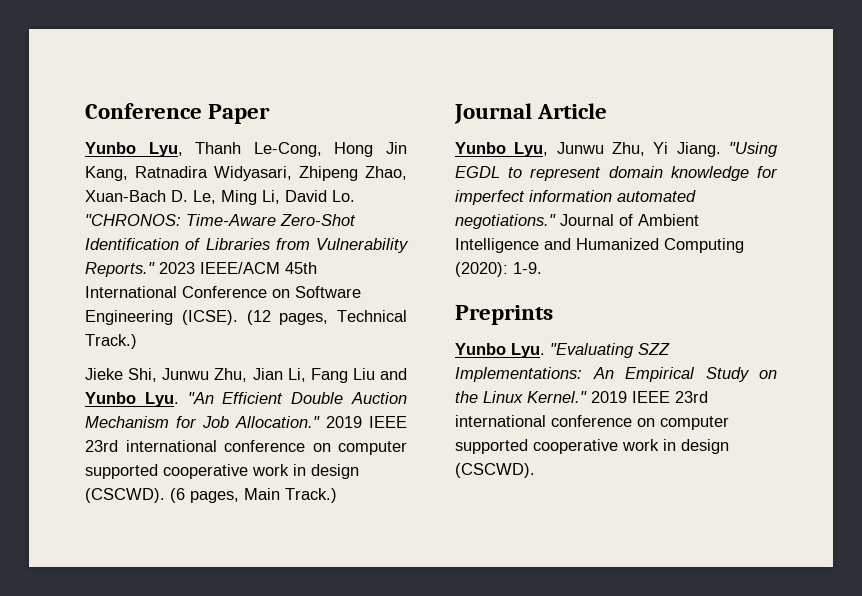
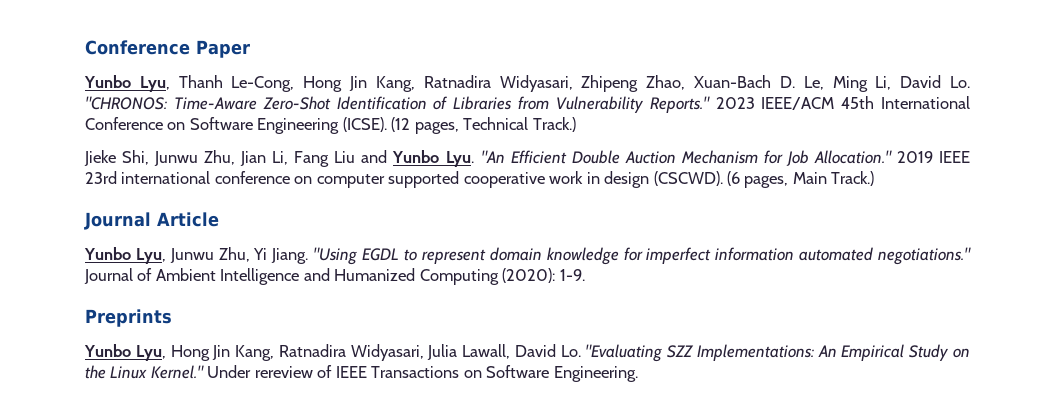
- Yunbo Lyu. "Evaluating SZZ Implementations: An Empirical Study on the Linux Kernel." 2019 IEEE 23rd international conference on computer supported cooperative work in design (CSCWD).
+ Yunbo Lyu, Hong Jin Kang, Ratnadira Widyasari, Julia Lawall, David Lo. "Evaluating SZZ Implementations: An Empirical Study on the Linux Kernel." Under rereview of IEEE Transactions on Software Engineering.

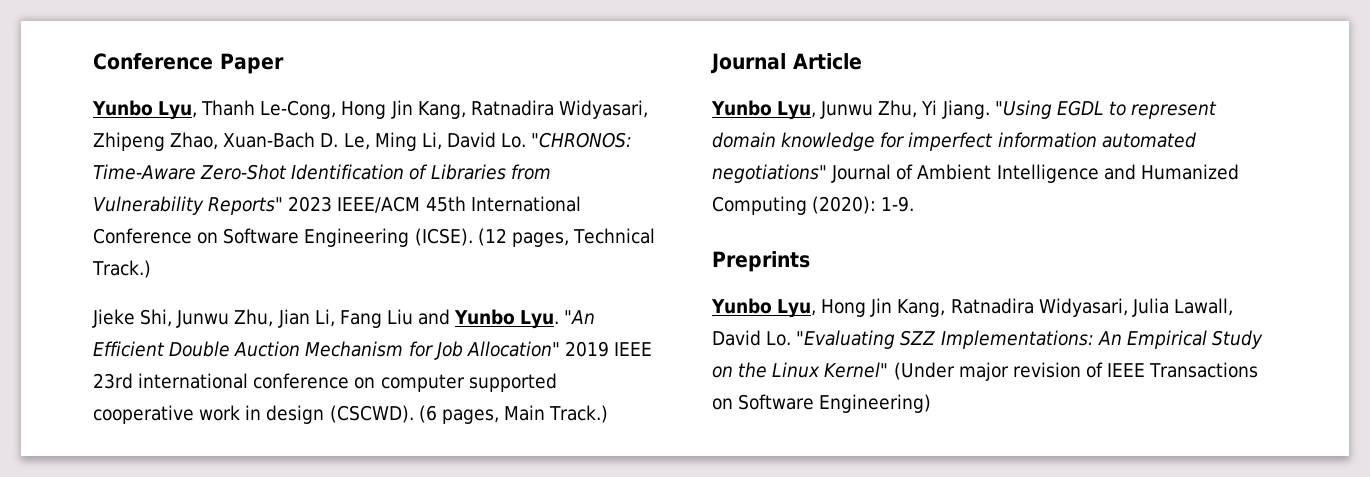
- Yunbo Lyu, Thanh Le-Cong, Hong Jin Kang, Ratnadira Widyasari, Zhipeng Zhao, Xuan-Bach D. Le, Ming Li, David Lo. "CHRONOS: Time-Aware Zero-Shot Identification of Libraries from Vulnerability Reports." 2023 IEEE/ACM 45th International Conference on Software Engineering (ICSE).
+ Yunbo Lyu, Thanh Le-Cong, Hong Jin Kang, Ratnadira Widyasari, Zhipeng Zhao, Xuan-Bach D. Le, Ming Li, David Lo. "CHRONOS: Time-Aware Zero-Shot Identification of Libraries from Vulnerability Reports" 2023 IEEE/ACM 45th International Conference on Software Engineering (ICSE).
- Jieke Shi, Junwu Zhu, Jian Li, Fang Liu and Yunbo Lyu. "An Efficient Double Auction Mechanism for Job Allocation." 2019 IEEE 23rd international conference on computer supported cooperative work in design (CSCWD).
+ Jieke Shi, Junwu Zhu, Jian Li, Fang Liu and Yunbo Lyu. "An Efficient Double Auction Mechanism for Job Allocation" 2019 IEEE 23rd international conference on computer supported cooperative work in design (CSCWD).
- "Using EGDL to represent domain knowledge for imperfect information automated negotiations." Journal of Ambient Intelligence and Humanized Computing (2020): 1-9.
+ "Using EGDL to represent domain knowledge for imperfect information automated negotiations" Journal of Ambient Intelligence and Humanized Computing (2020): 1-9.
- Yunbo Lyu, Hong Jin Kang, Ratnadira Widyasari, Julia Lawall, David Lo. "Evaluating SZZ Implementations: An Empirical Study on the Linux Kernel." Under rereview of IEEE Transactions on Software Engineering.
+ Yunbo Lyu, Hong Jin Kang, Ratnadira Widyasari, Julia Lawall, David Lo. "Evaluating SZZ Implementations: An Empirical Study on the Linux Kernel" (Under major revision of IEEE Transactions on Software Engineering)

